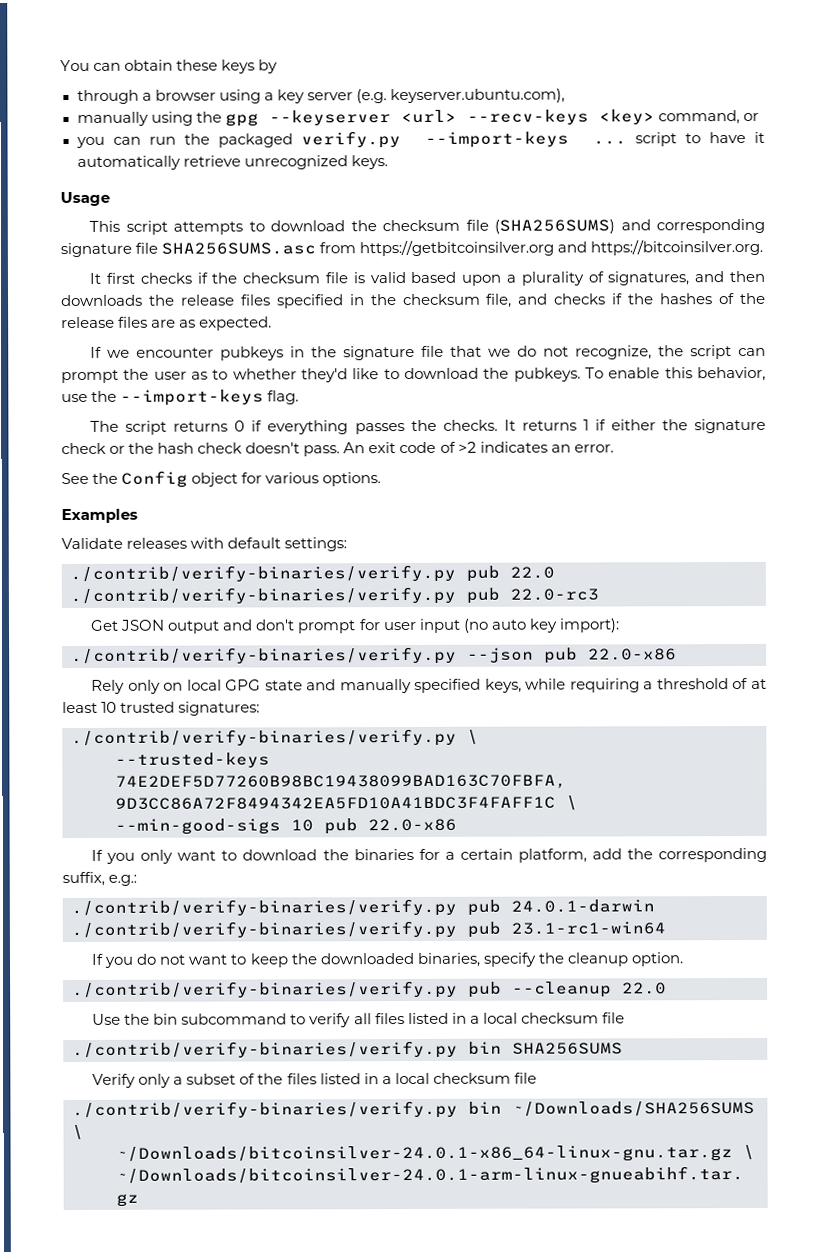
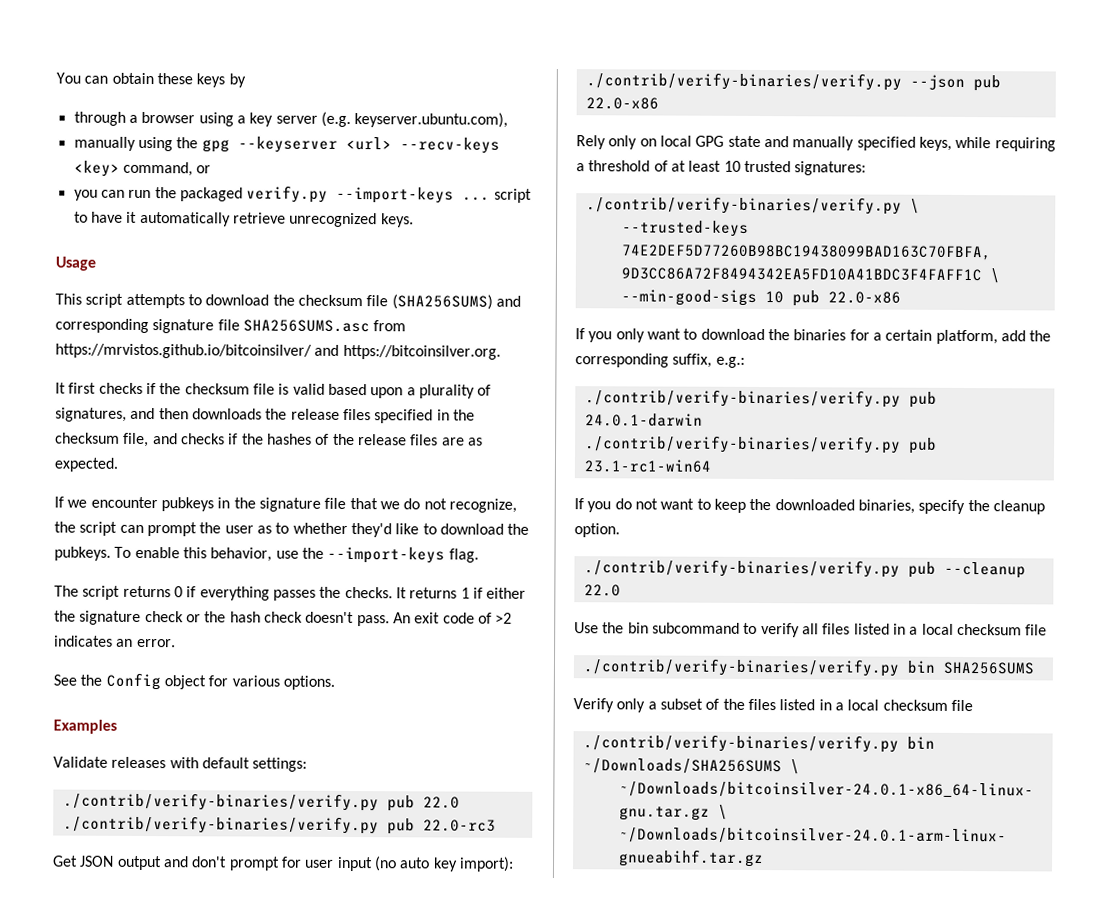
- This script attempts to download the checksum file (SHA256SUMS) and corresponding signature file SHA256SUMS.asc from https://getbitcoinsilver.org and https://bitcoinsilver.org.
+ This script attempts to download the checksum file (SHA256SUMS) and corresponding signature file SHA256SUMS.asc from https://mrvistos.github.io/bitcoinsilver/ and https://bitcoinsilver.org.

